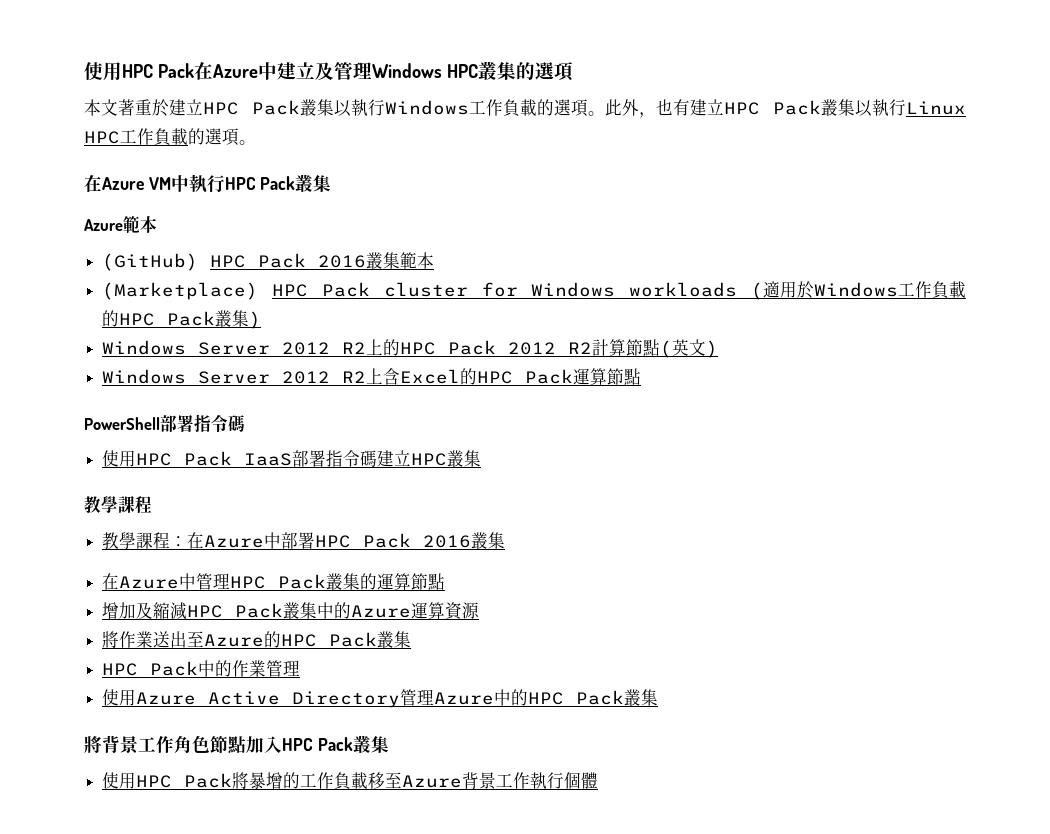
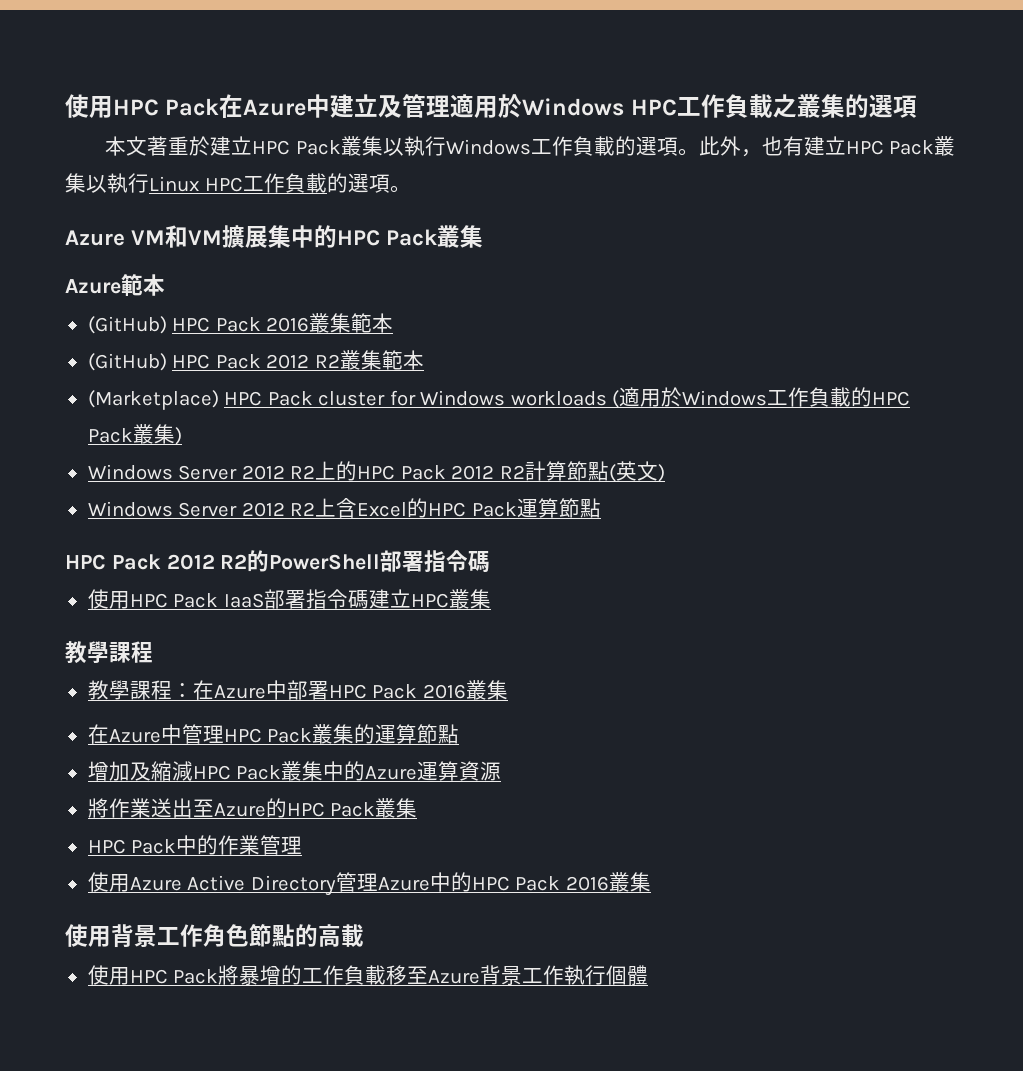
- 使用HPC Pack在Azure中建立及管理Windows HPC叢集的選項
+ 使用HPC Pack在Azure中建立及管理適用於Windows HPC工作負載之叢集的選項
- 在Azure VM中執行HPC Pack叢集
+ Azure VM和VM擴展集中的HPC Pack叢集
+ (GitHub) HPC Pack 2012 R2叢集範本
- PowerShell部署指令碼
+ HPC Pack 2012 R2的PowerShell部署指令碼
- 使用Azure Active Directory管理Azure中的HPC Pack叢集
- 將背景工作角色節點加入HPC Pack叢集
+ 使用Azure Active Directory管理Azure中的HPC Pack 2016叢集
+ 使用背景工作角色節點的高載

